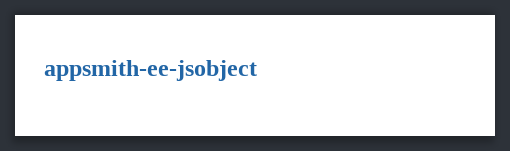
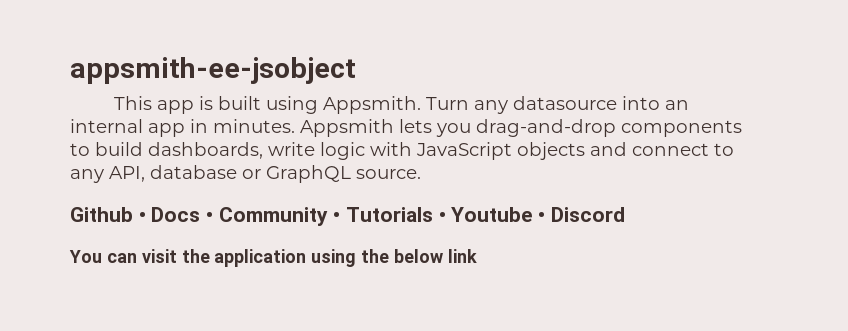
+ This app is built using Appsmith. Turn any datasource into an internal app in minutes. Appsmith lets you drag-and-drop components to build dashboards, write logic with JavaScript objects and connect to any API, database or GraphQL source.
+ Github • Docs • Community • Tutorials • Youtube • Discord
+ You can visit the application using the below link

